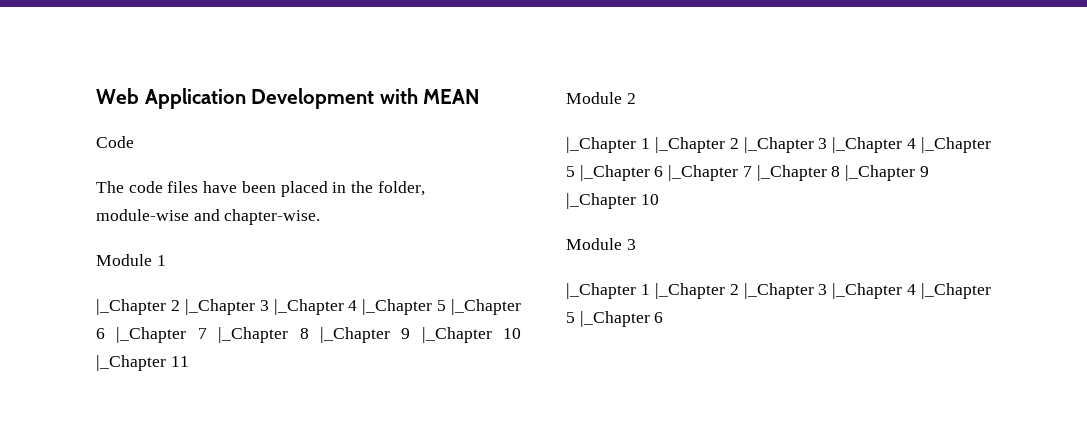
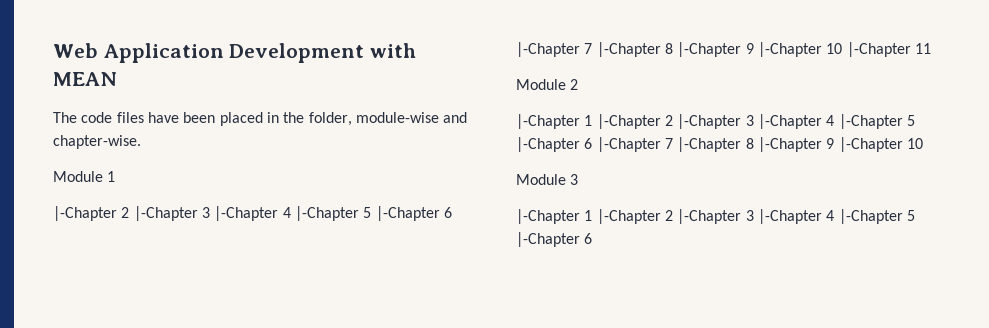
- Code
- |_Chapter 2 |_Chapter 3 |_Chapter 4 |_Chapter 5 |_Chapter 6 |_Chapter 7 |_Chapter 8 |_Chapter 9 |_Chapter 10 |_Chapter 11
+ |-Chapter 2 |-Chapter 3 |-Chapter 4 |-Chapter 5 |-Chapter 6 |-Chapter 7 |-Chapter 8 |-Chapter 9 |-Chapter 10 |-Chapter 11
  Module 2
- |_Chapter 1 |_Chapter 2 |_Chapter 3 |_Chapter 4 |_Chapter 5 |_Chapter 6 |_Chapter 7 |_Chapter 8 |_Chapter 9 |_Chapter 10
+ |-Chapter 1 |-Chapter 2 |-Chapter 3 |-Chapter 4 |-Chapter 5 |-Chapter 6 |-Chapter 7 |-Chapter 8 |-Chapter 9 |-Chapter 10
  Module 3
- |_Chapter 1 |_Chapter 2 |_Chapter 3 |_Chapter 4 |_Chapter 5 |_Chapter 6
+ |-Chapter 1 |-Chapter 2 |-Chapter 3 |-Chapter 4 |-Chapter 5 |-Chapter 6

